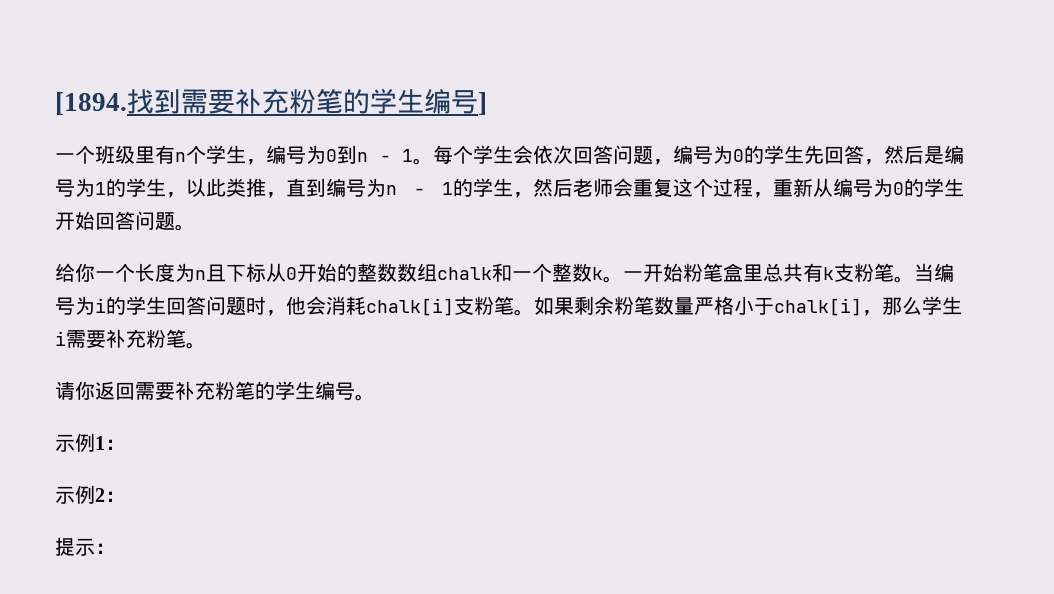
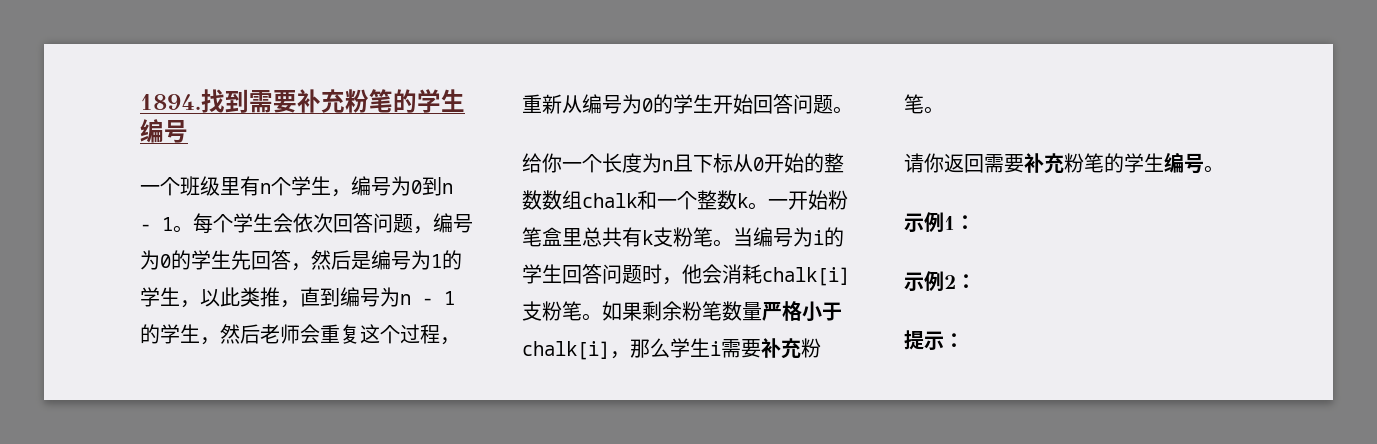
- [1894.
+ 1894.
- 找到需要补充粉笔的学生编号]
+ 找到需要补充粉笔的学生编号

